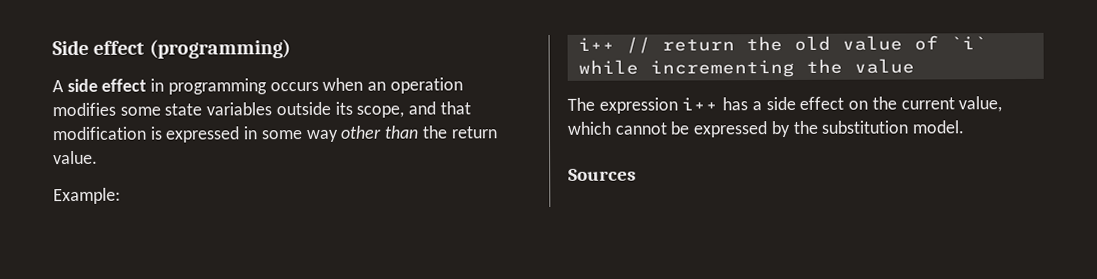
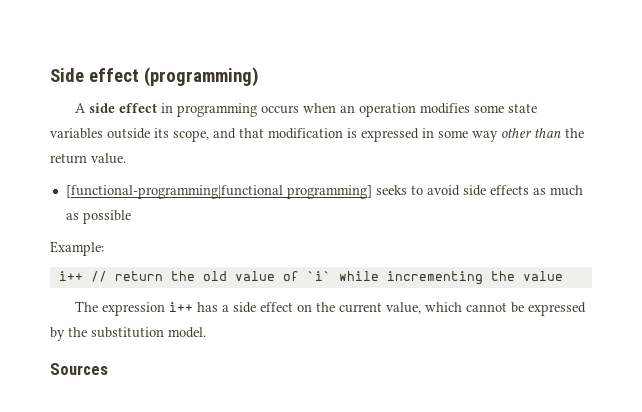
+ [functional-programming|functional programming] seeks to avoid side effects as much as possible

